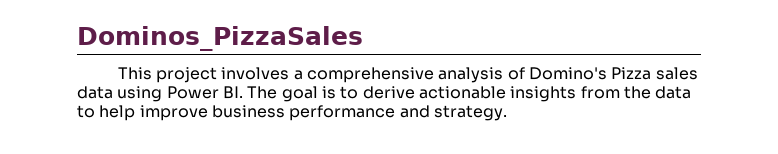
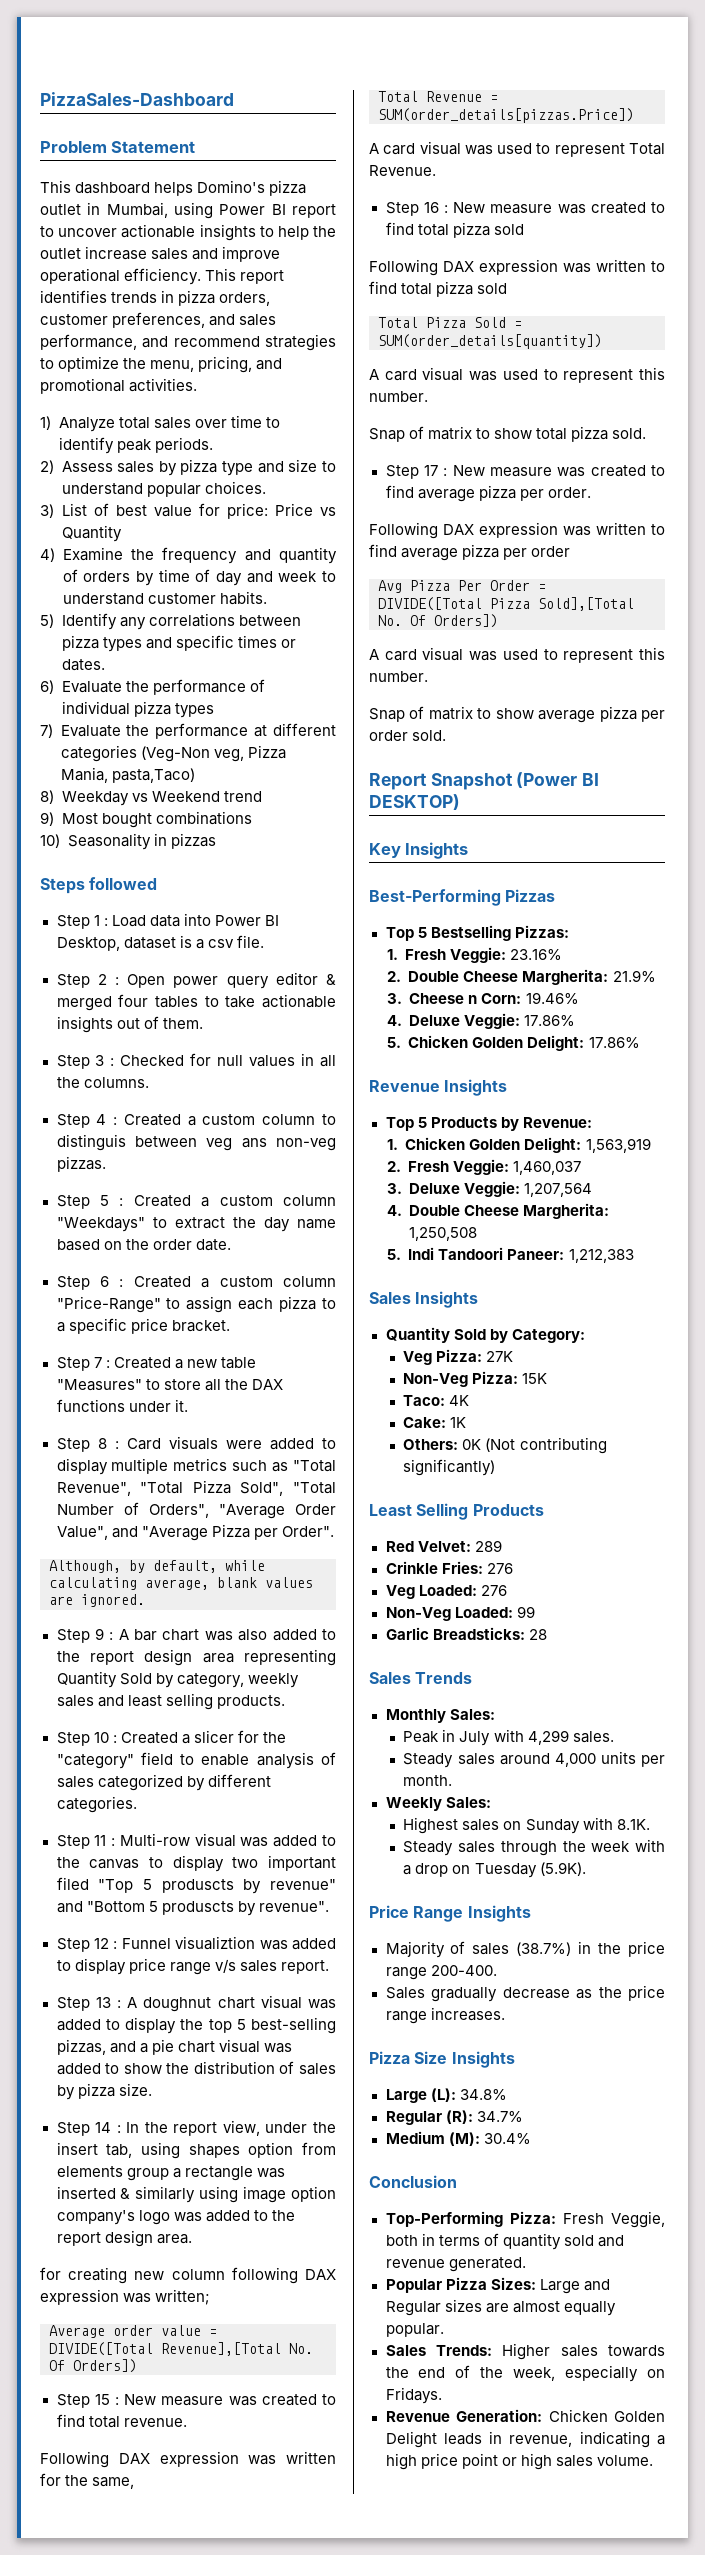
- Dominos_PizzaSales
- This project involves a comprehensive analysis of Domino's Pizza sales data using Power BI. The goal is to derive actionable insights from the data to help improve business performance and strategy.
+ PizzaSales-Dashboard
+ Problem Statement
+ This dashboard helps Domino's pizza outlet in Mumbai, using Power BI report to uncover actionable insights to help the outlet increase sales and improve operational efficiency. This report identifies trends in pizza orders, customer preferences, and sales performance, and recommend strategies to optimize the menu, pricing, and promotional activities.
+ 1) Analyze total sales over time to identify peak periods.
+ 2) Assess sales by pizza type and size to understand popular choices.
+ 3) List of best value for price: Price vs Quantity
+ 4) Examine the frequency and quantity of orders by time of day and week to understand customer habits.
+ 5) Identify any correlations between pizza types and specific times or dates.
+ 6) Evaluate the performance of individual pizza types
+ 7) Evaluate the performance at different categories (Veg-Non veg, Pizza Mania, pasta,Taco)
+ 8) Weekday vs Weekend trend
+ 9) Most bought combinations
+ 10) Seasonality in pizzas
+ Steps followed
+ Step 1 : Load data into Power BI Desktop, dataset is a csv file.
+ Step 2 : Open power query editor & merged four tables to take actionable insights out of them.
+ Step 3 : Checked for null values in all the columns.
+ Step 4 : Created a custom column to distinguis between veg ans non-veg pizzas.
+ Step 5 : Created a custom column "Weekdays" to extract the day name based on the order date.
+ Step 6 : Created a custom column "Price-Range" to assign each pizza to a specific price bracket.
+ Step 7 : Created a new table "Measures" to store all the DAX functions under it.
+ Step 8 : Card visuals were added to display multiple metrics such as "Total Revenue", "Total Pizza Sold", "Total Number of Orders", "Average Order Value", and "Average Pizza per Order".
+ Although, by default, while calculating average, blank values are ignored.
+ Step 9 : A bar chart was also added to the report design area representing Quantity Sold by category, weekly sales and least selling products.
+ Step 10 : Created a slicer for the "category" field to enable analysis of sales categorized by different categories.
+ Step 11 : Multi-row visual was added to the canvas to display two important filed "Top 5 produscts by revenue" and "Bottom 5 produscts by revenue".
+ Step 12 : Funnel visualiztion was added to display price range v/s sales report.
+ Step 13 : A doughnut chart visual was added to display the top 5 best-selling pizzas, and a pie chart visual was added to show the distribution of sales by pizza size.
+ Step 14 : In the report view, under the insert tab, using shapes option from elements group a rectangle was inserted & similarly using image option company's logo was added to the report design area.
+ for creating new column following DAX expression was written;
+ Average order value = DIVIDE([Total Revenue],[Total No. Of Orders])
+ Step 15 : New measure was created to find total revenue.
+ Following DAX expression was written for the same,
+ Total Revenue = SUM(order_details[pizzas.Price])
+ A card visual was used to represent Total Revenue.
+ Step 16 : New measure was created to find total pizza sold
+ Following DAX expression was written to find total pizza sold
+ Total Pizza Sold = SUM(order_details[quantity])
+ A card visual was used to represent this number.
+ Snap of matrix to show total pizza sold.
+ Step 17 : New measure was created to find average pizza per order.
+ Following DAX expression was written to find average pizza per order
+ Avg Pizza Per Order = DIVIDE([Total Pizza Sold],[Total No. Of Orders])
+ A card visual was used to represent this number.
+ Snap of matrix to show average pizza per order sold.
+ Report Snapshot (Power BI DESKTOP)
+ Key Insights
+ Best-Performing Pizzas
+ Top 5 Bestselling Pizzas:
+ 1. Fresh Veggie: 23.16%
+ 2. Double Cheese Margherita: 21.9%
+ 3. Cheese n Corn: 19.46%
+ 4. Deluxe Veggie: 17.86%
+ 5. Chicken Golden Delight: 17.86%
+ Revenue Insights
+ Top 5 Products by Revenue:
+ 1. Chicken Golden Delight: 1,563,919
+ 2. Fresh Veggie: 1,460,037
+ 3. Deluxe Veggie: 1,207,564
+ 4. Double Cheese Margherita: 1,250,508
+ 5. Indi Tandoori Paneer: 1,212,383
+ Sales Insights
+ Quantity Sold by Category:
+ Veg Pizza: 27K
+ Non-Veg Pizza: 15K
+ Taco: 4K
+ Cake: 1K
+ Others: 0K (Not contributing significantly)
+ Least Selling Products
+ Red Velvet: 289
+ Crinkle Fries: 276
+ Veg Loaded: 276
+ Non-Veg Loaded: 99
+ Garlic Breadsticks: 28
+ Sales Trends
+ Monthly Sales:
+ Peak in July with 4,299 sales.
+ Steady sales around 4,000 units per month.
+ Weekly Sales:
+ Highest sales on Sunday with 8.1K.
+ Steady sales through the week with a drop on Tuesday (5.9K).
+ Price Range Insights
+ Majority of sales (38.7%) in the price range 200-400.
+ Sales gradually decrease as the price range increases.
+ Pizza Size Insights
+ Large (L): 34.8%
+ Regular (R): 34.7%
+ Medium (M): 30.4%
+ Conclusion
+ Top-Performing Pizza: Fresh Veggie, both in terms of quantity sold and revenue generated.
+ Popular Pizza Sizes: Large and Regular sizes are almost equally popular.
+ Sales Trends: Higher sales towards the end of the week, especially on Fridays.
+ Revenue Generation: Chicken Golden Delight leads in revenue, indicating a high price point or high sales volume.

